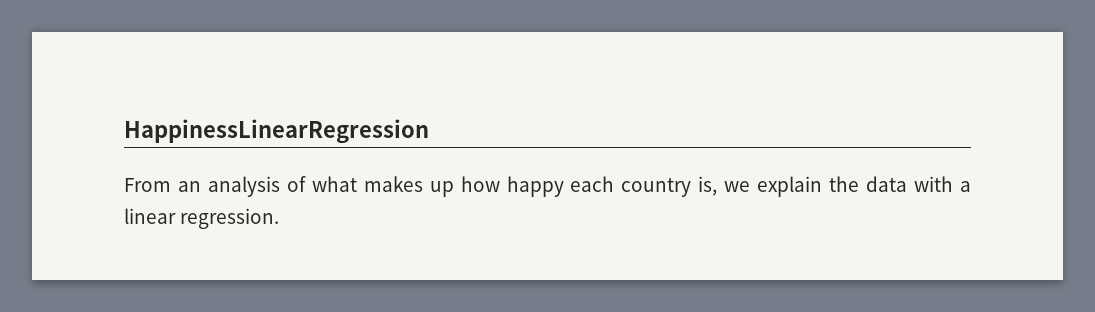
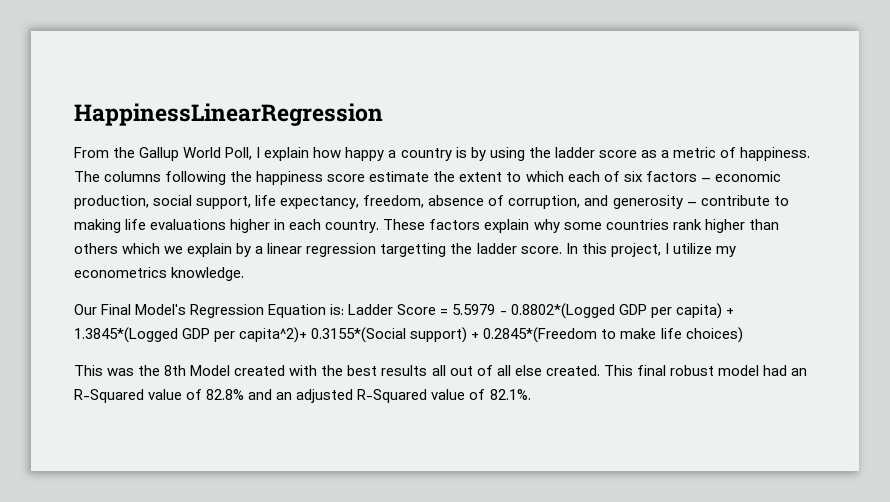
- From an analysis of what makes up how happy each country is, we explain the data with a linear regression.
+ From the Gallup World Poll, I explain how happy a country is by using the ladder score as a metric of happiness. The columns following the happiness score estimate the extent to which each of six factors – economic production, social support, life expectancy, freedom, absence of corruption, and generosity – contribute to making life evaluations higher in each country. These factors explain why some countries rank higher than others which we explain by a linear regression targetting the ladder score. In this project, I utilize my econometrics knowledge.
+ Our Final Model's Regression Equation is: Ladder Score = 5.5979 - 0.8802*(Logged GDP per capita) + 1.3845*(Logged GDP per capita^2)+ 0.3155*(Social support) + 0.2845*(Freedom to make life choices)
+ This was the 8th Model created with the best results all out of all else created. This final robust model had an R-Squared value of 82.8% and an adjusted R-Squared value of 82.1%.

